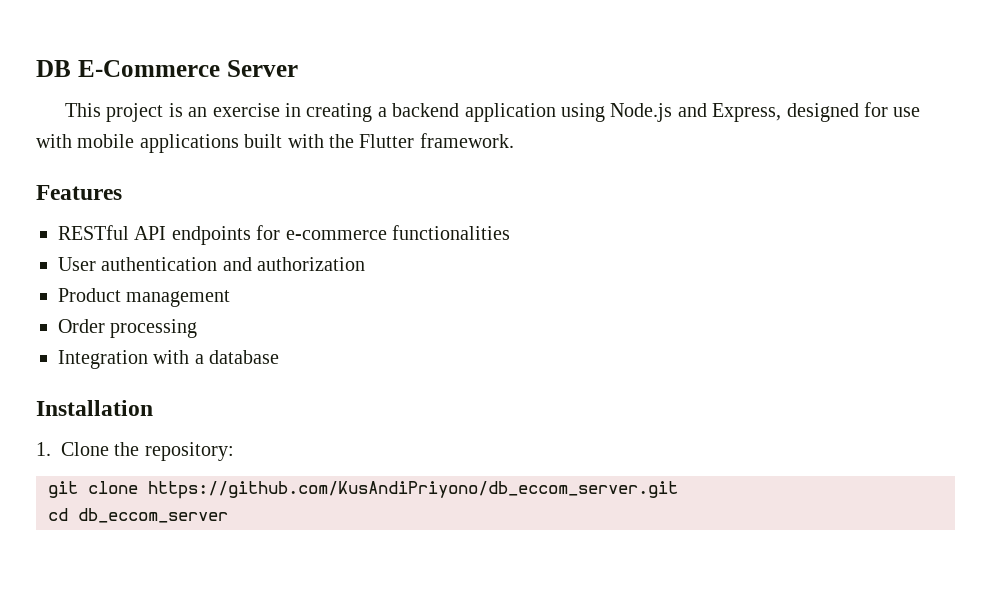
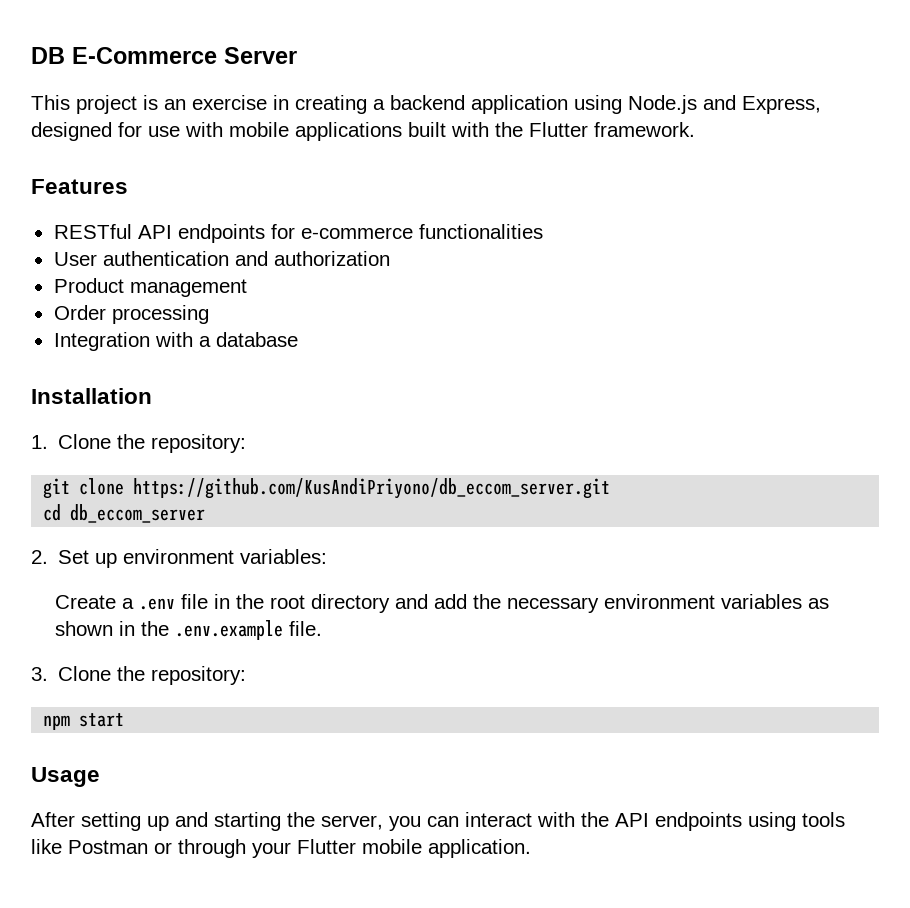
+ 2. Set up environment variables:
+ Create a .env file in the root directory and add the necessary environment variables as shown in the .env.example file.
+ 3. Clone the repository:
+ npm start
+ Usage
+ After setting up and starting the server, you can interact with the API endpoints using tools like Postman or through your Flutter mobile application.

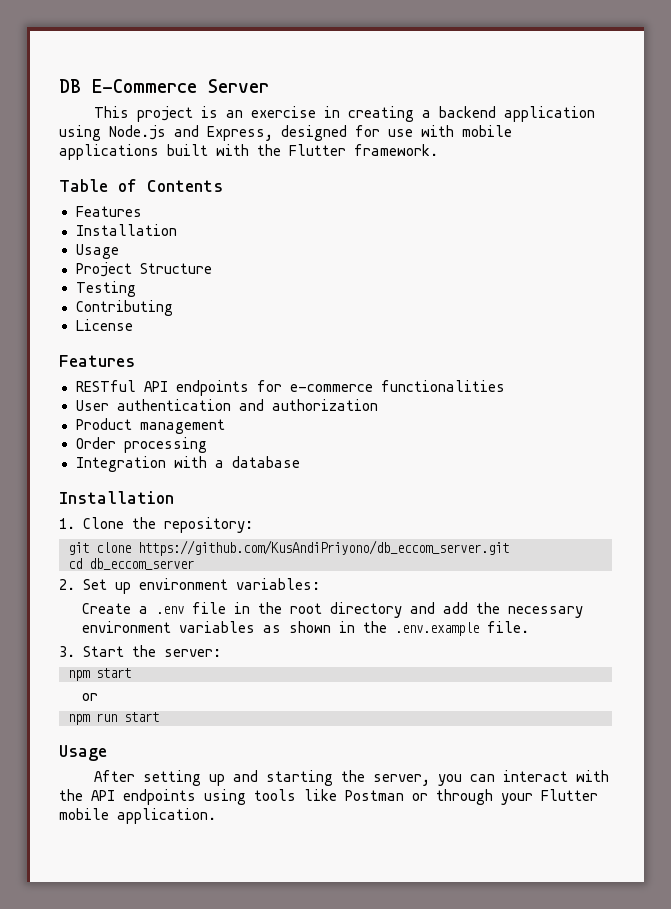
+ Table of Contents
+ Features
+ Installation
+ Usage
+ Project Structure
+ Testing
+ Contributing
+ License
- 3. Clone the repository:
+ 3. Start the server:
  npm start
+ or
+ npm run start

